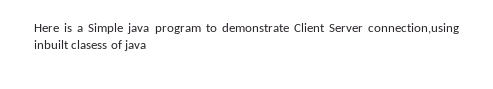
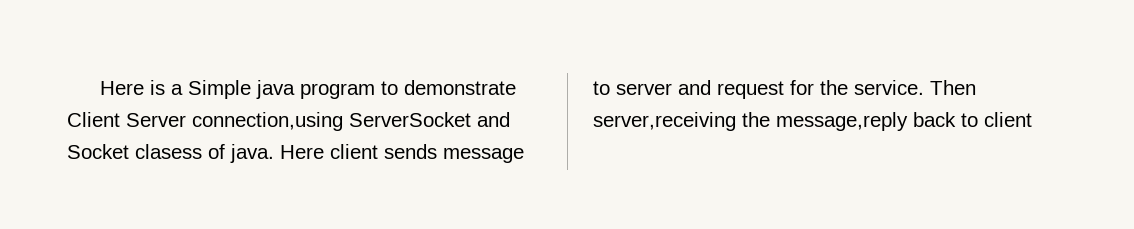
- Here is a Simple java program to demonstrate Client Server connection,using inbuilt clasess of java
+ Here is a Simple java program to demonstrate Client Server connection,using ServerSocket and Socket clasess of java. Here client sends message to server and request for the service. Then server,receiving the message,reply back to client

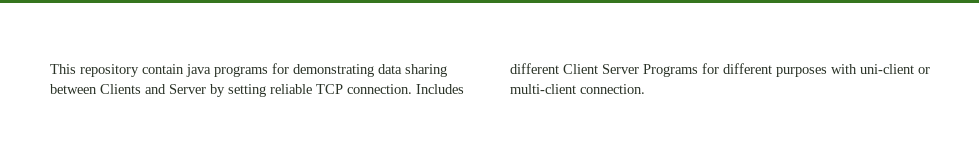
- Here is a Simple java program to demonstrate Client Server connection,using ServerSocket and Socket clasess of java. Here client sends message to server and request for the service. Then server,receiving the message,reply back to client
+ This repository contain java programs for demonstrating data sharing between Clients and Server by setting reliable TCP connection. Includes different Client Server Programs for different purposes with uni-client or multi-client connection.

